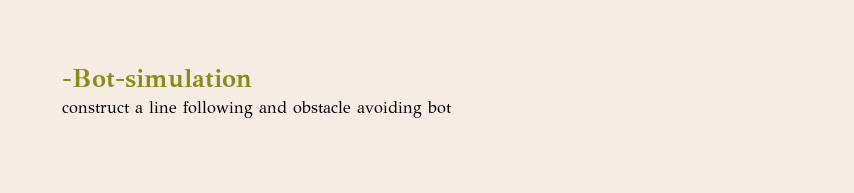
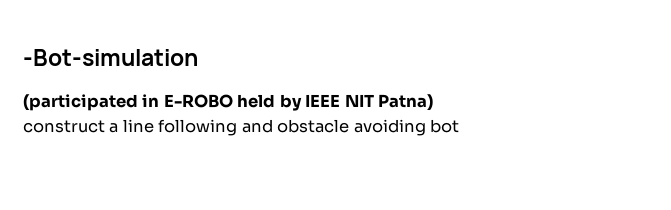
+ (participated in E-ROBO held by IEEE NIT Patna)

